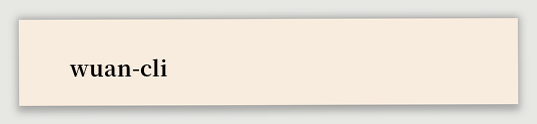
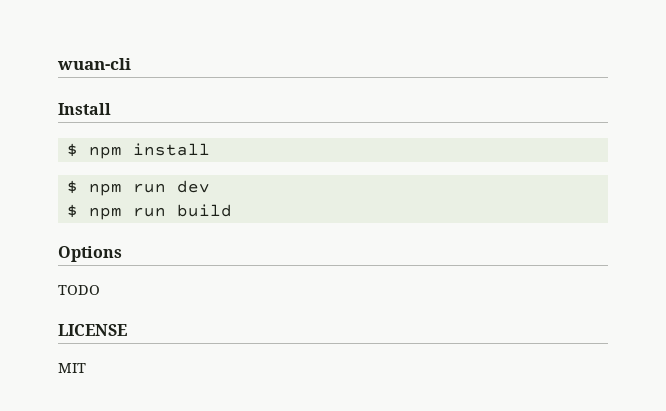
+ Install
+ $ npm install
+ $ npm run dev
+ $ npm run build
+ Options
+ TODO
+ LICENSE
+ MIT

